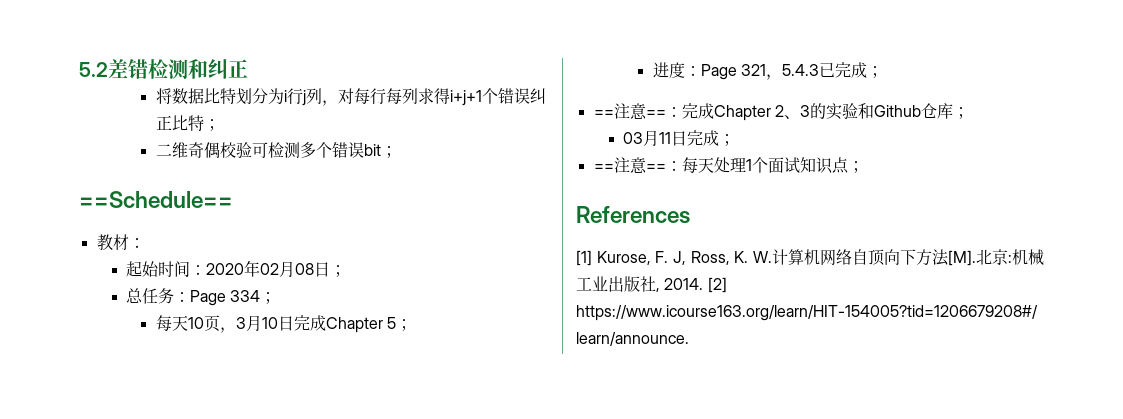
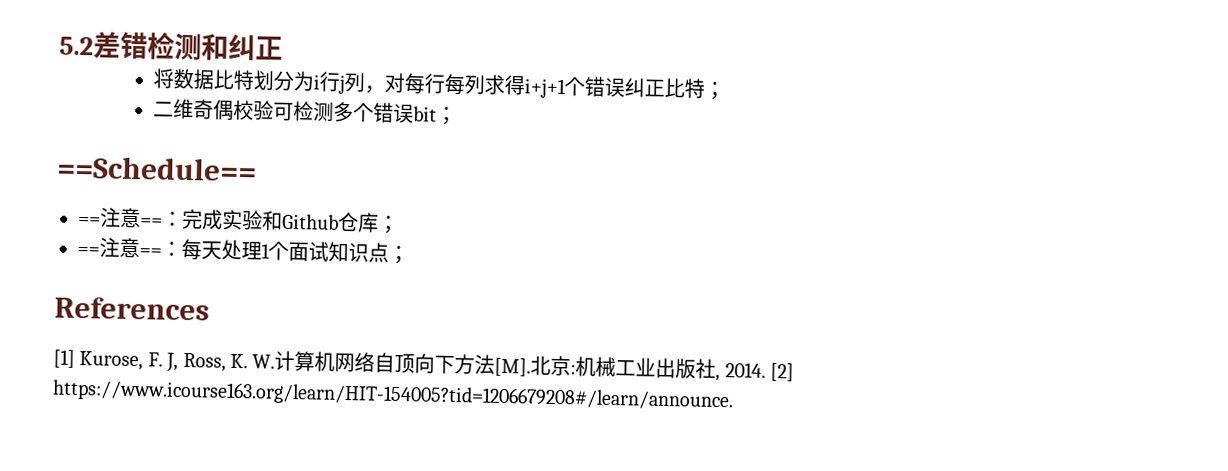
- 教材：
- 起始时间：2020年02月08日；
- 总任务：Page 334；
- 每天10页，3月10日完成Chapter 5；
- 进度：Page 321，5.4.3已完成；
- ==注意==：完成Chapter 2、3的实验和Github仓库；
+ ==注意==：完成实验和Github仓库；
- 03月11日完成；

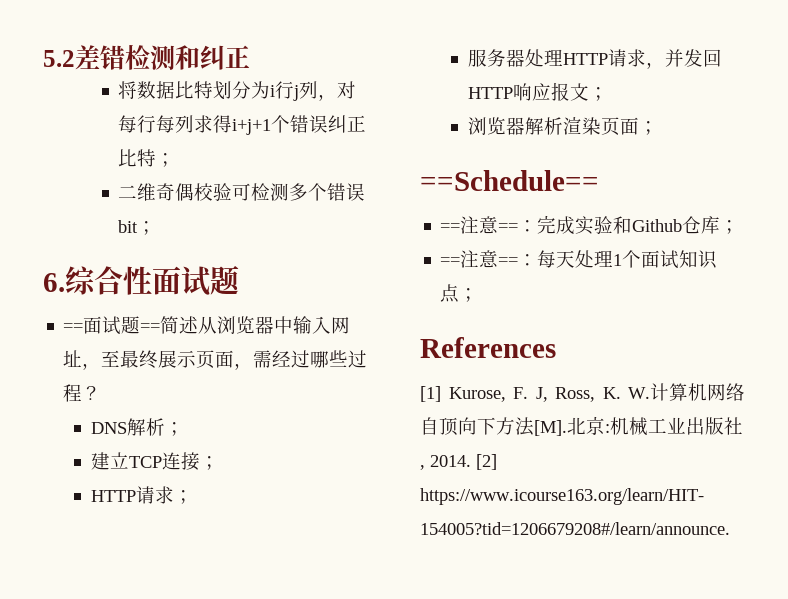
+ 6.综合性面试题
+ ==面试题==简述从浏览器中输入网址，至最终展示页面，需经过哪些过程？
+ DNS解析；
+ 建立TCP连接；
+ HTTP请求；
+ 服务器处理HTTP请求，并发回HTTP响应报文；
+ 浏览器解析渲染页面；

